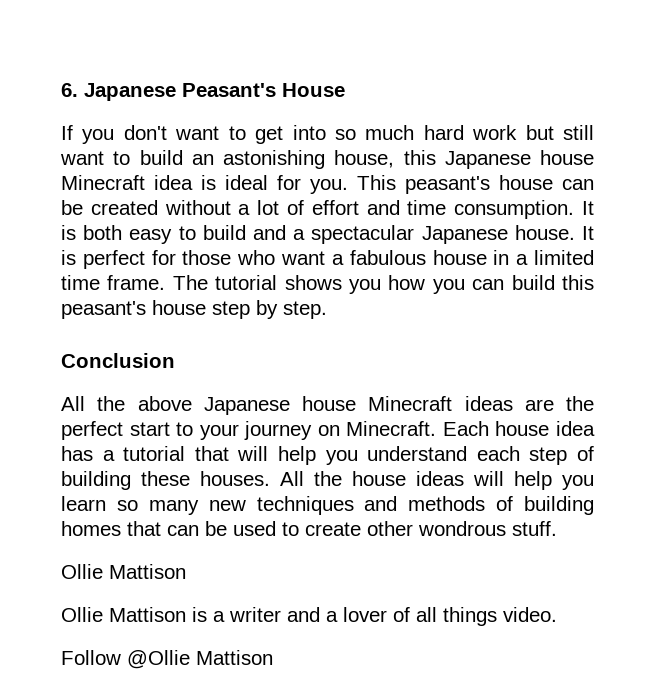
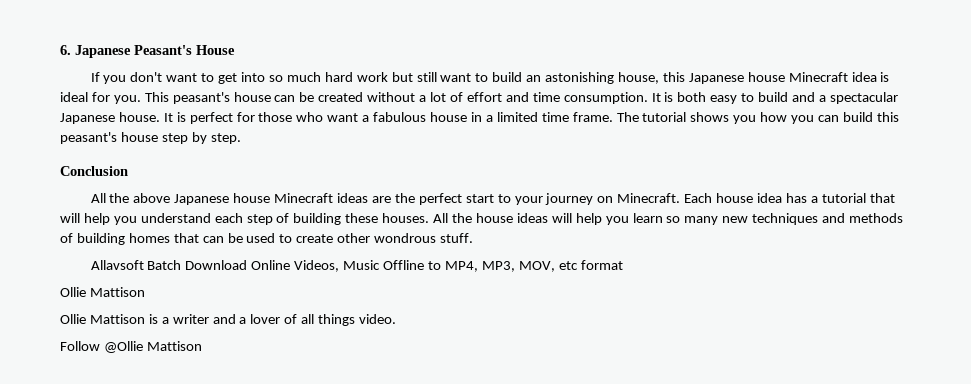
+ Allavsoft Batch Download Online Videos, Music Offline to MP4, MP3, MOV, etc format

